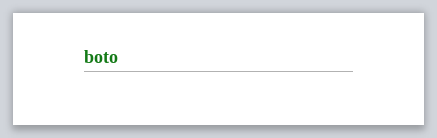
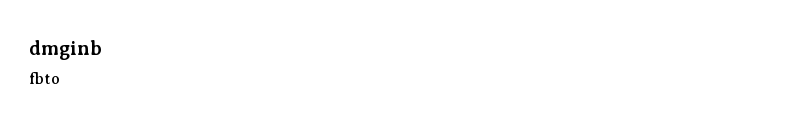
- boto
+ dmginb
+ fbto

